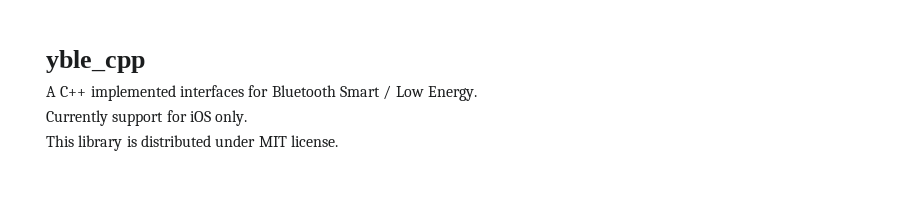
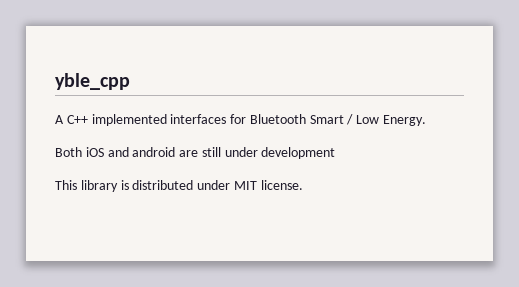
- Currently support for iOS only.
+ Both iOS and android are still under development

